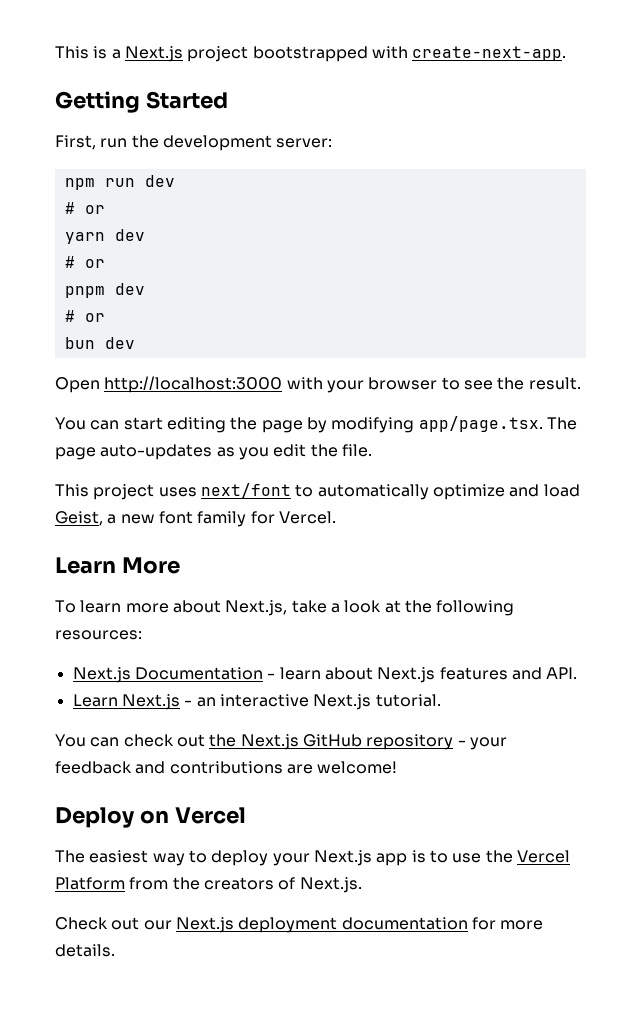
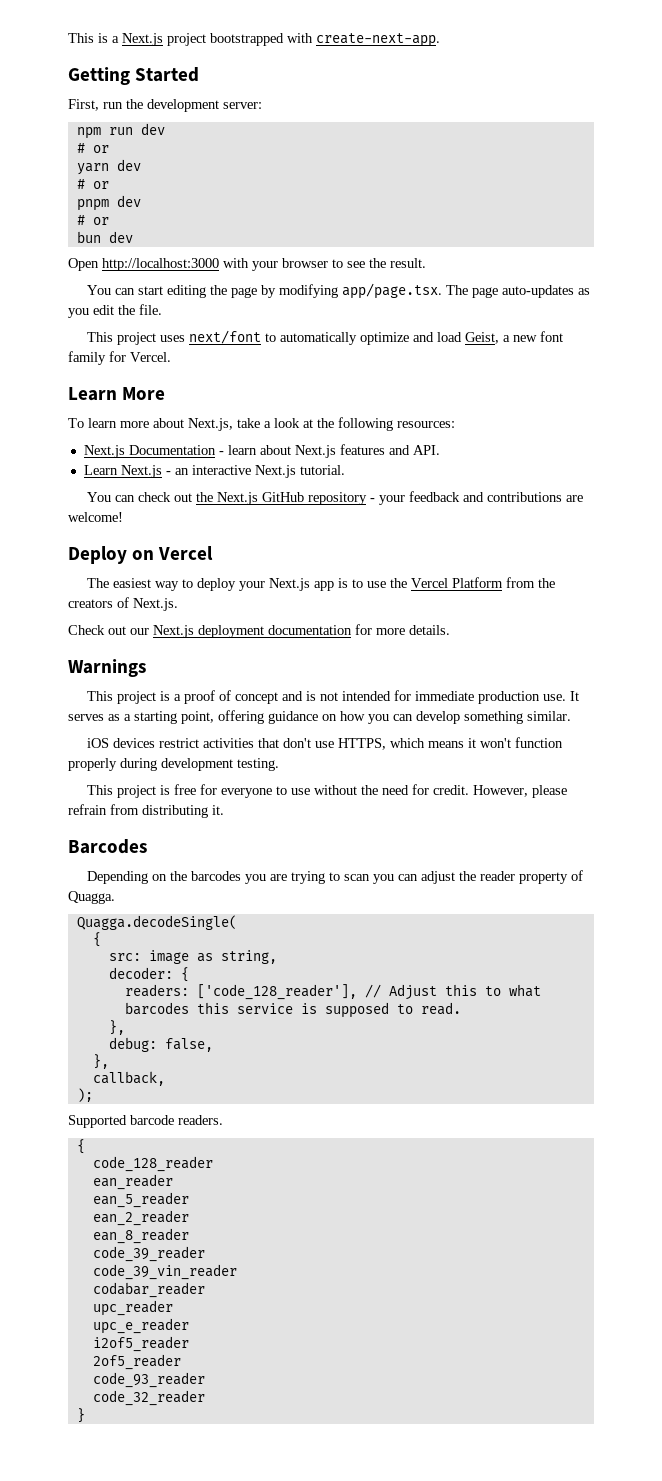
+ Warnings
+ This project is a proof of concept and is not intended for immediate production use. It serves as a starting point, offering guidance on how you can develop something similar.
+ iOS devices restrict activities that don't use HTTPS, which means it won't function properly during development testing.
+ This project is free for everyone to use without the need for credit. However, please refrain from distributing it.
+ Barcodes
+ Depending on the barcodes you are trying to scan you can adjust the reader property of Quagga.
+ Quagga.decodeSingle(
+ {
+ src: image as string,
+ decoder: {
+ readers: ['code_128_reader'], // Adjust this to what barcodes this service is supposed to read.
+ },
+ debug: false,
+ },
+ callback,
+ );
+ Supported barcode readers.
+ {
+ code_128_reader
+ ean_reader
+ ean_5_reader
+ ean_2_reader
+ ean_8_reader
+ code_39_reader
+ code_39_vin_reader
+ codabar_reader
+ upc_reader
+ upc_e_reader
+ i2of5_reader
+ 2of5_reader
+ code_93_reader
+ code_32_reader
+ }

